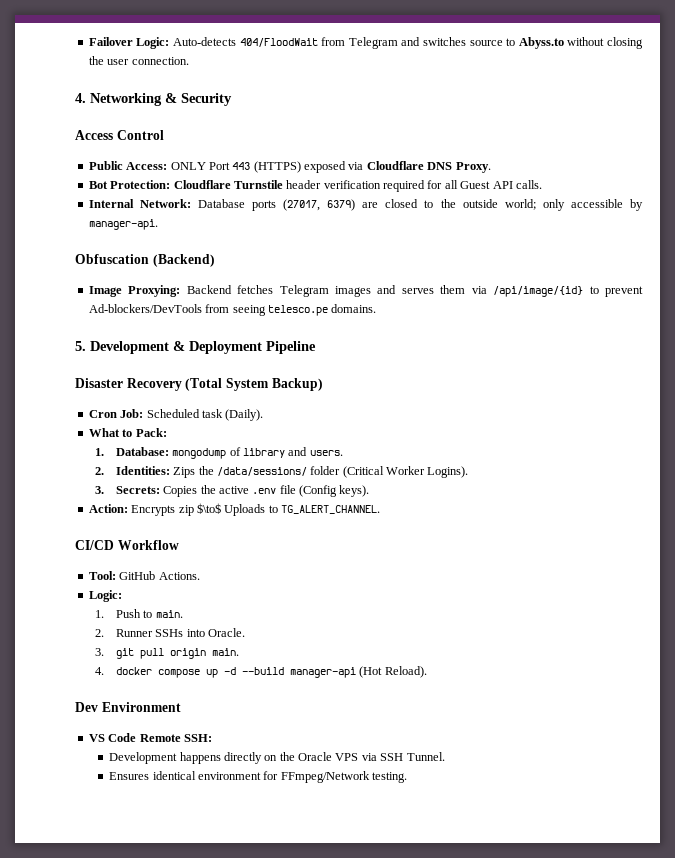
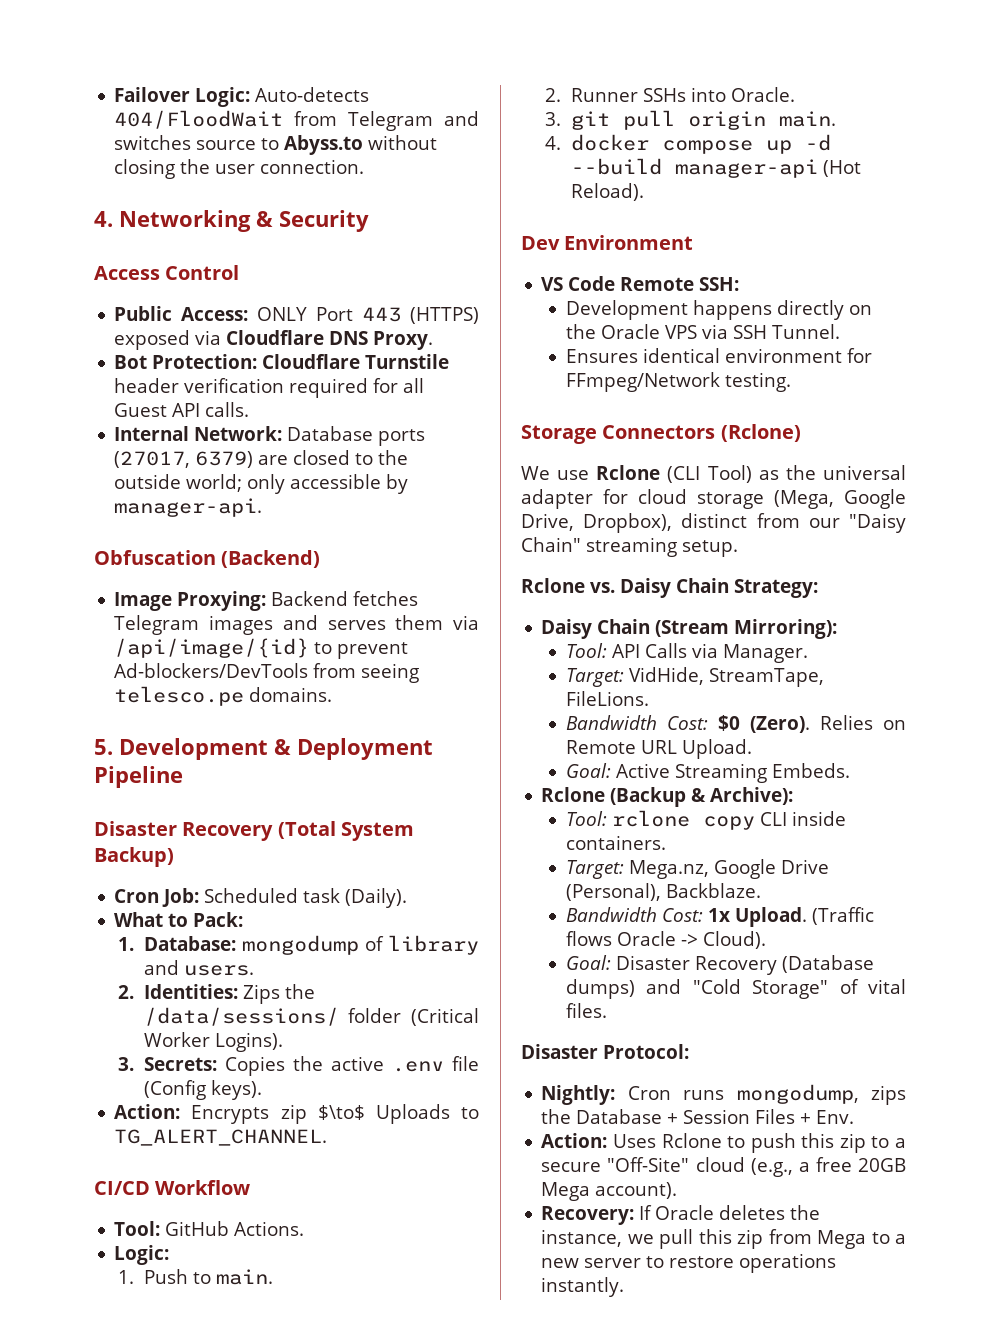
+ Storage Connectors (Rclone)
+ We use Rclone (CLI Tool) as the universal adapter for cloud storage (Mega, Google Drive, Dropbox), distinct from our "Daisy Chain" streaming setup.
+ Rclone vs. Daisy Chain Strategy:
+ Daisy Chain (Stream Mirroring):
+ Tool: API Calls via Manager.
+ Target: VidHide, StreamTape, FileLions.
+ Bandwidth Cost: $0 (Zero). Relies on Remote URL Upload.
+ Goal: Active Streaming Embeds.
+ Rclone (Backup & Archive):
+ Tool: rclone copy CLI inside containers.
+ Target: Mega.nz, Google Drive (Personal), Backblaze.
+ Bandwidth Cost: 1x Upload. (Traffic flows Oracle -> Cloud).
+ Goal: Disaster Recovery (Database dumps) and "Cold Storage" of vital files.
+ Disaster Protocol:
+ Nightly: Cron runs mongodump, zips the Database + Session Files + Env.
+ Action: Uses Rclone to push this zip to a secure "Off-Site" cloud (e.g., a free 20GB Mega account).
+ Recovery: If Oracle deletes the instance, we pull this zip from Mega to a new server to restore operations instantly.

